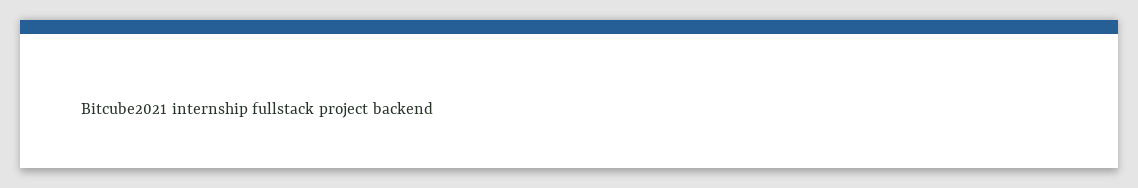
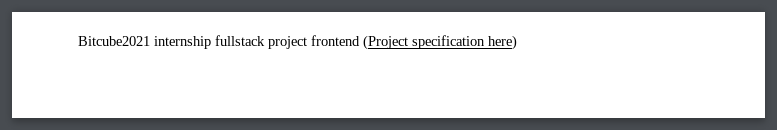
- Bitcube2021 internship fullstack project backend
+ Bitcube2021 internship fullstack project frontend (Project specification here)

